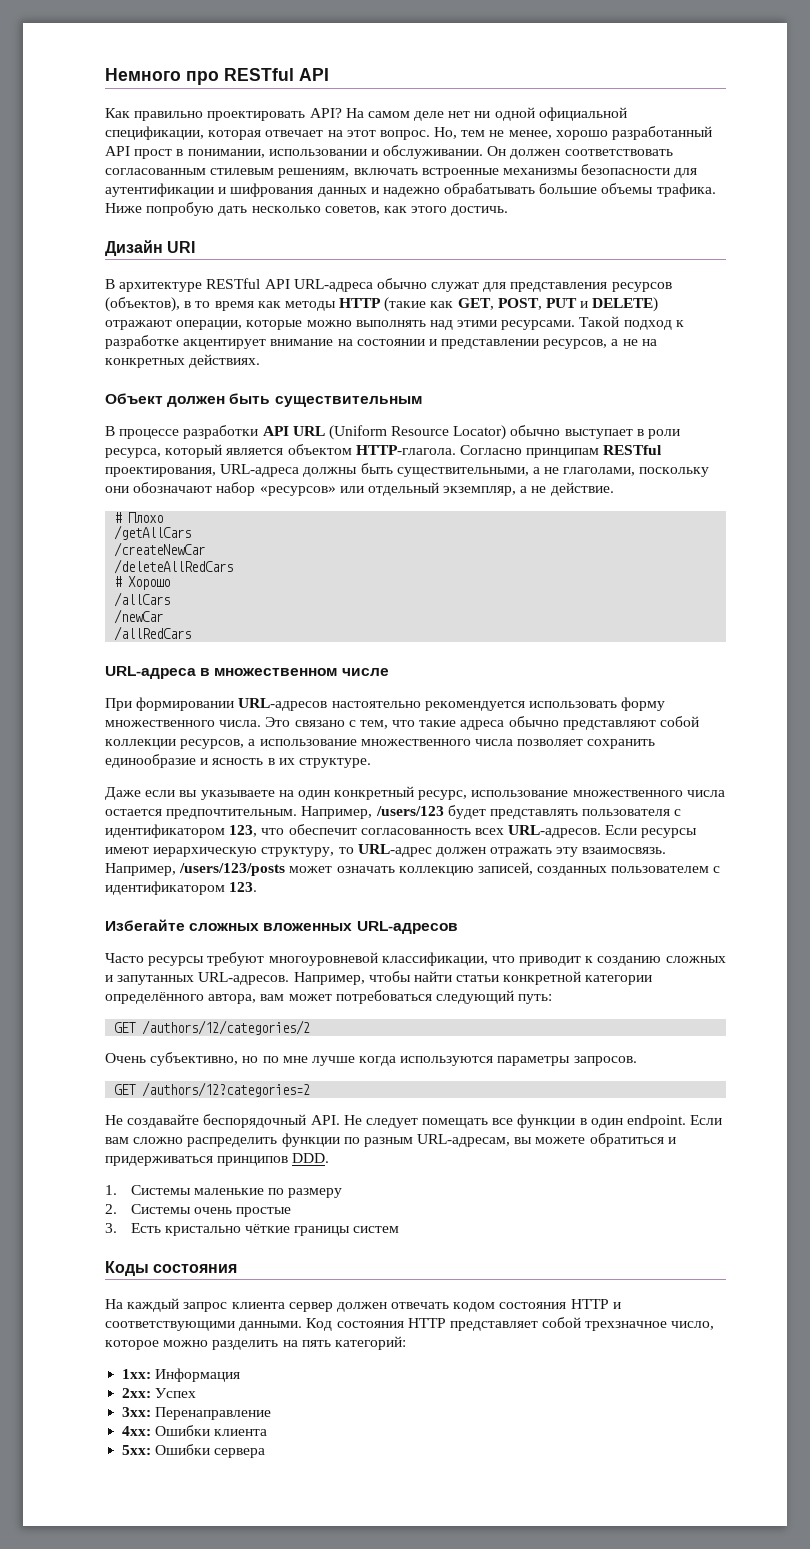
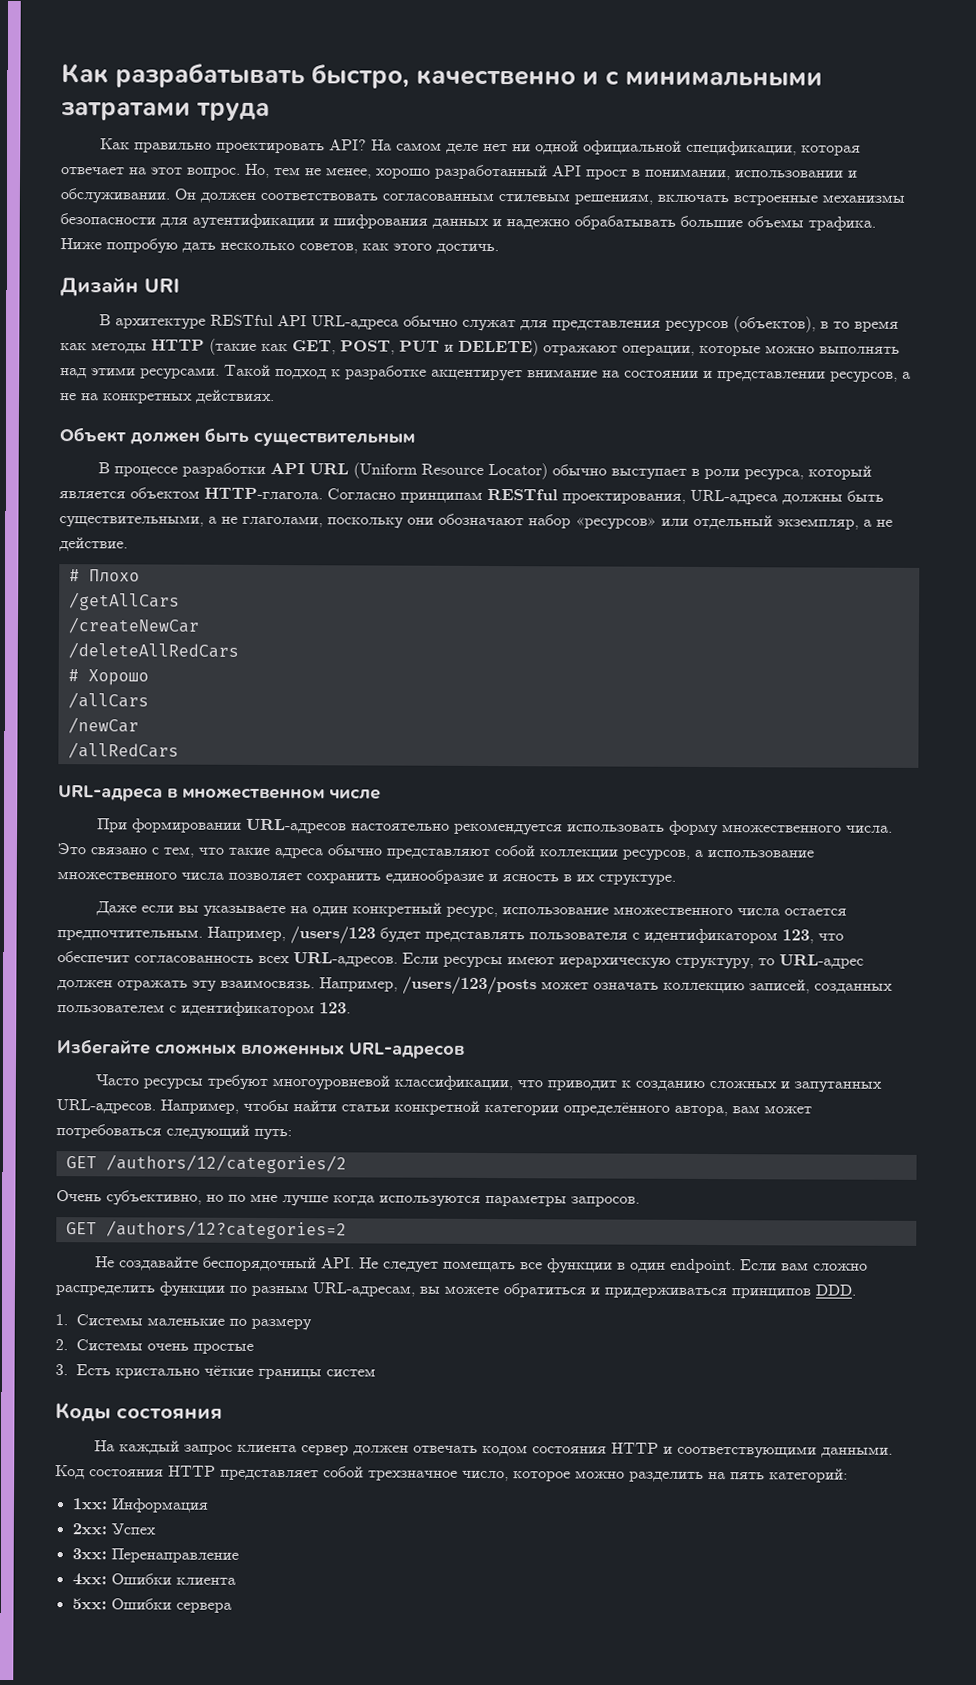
- Немного про RESTful API
+ Как разрабатывать быстро, качественно и с минимальными затратами труда

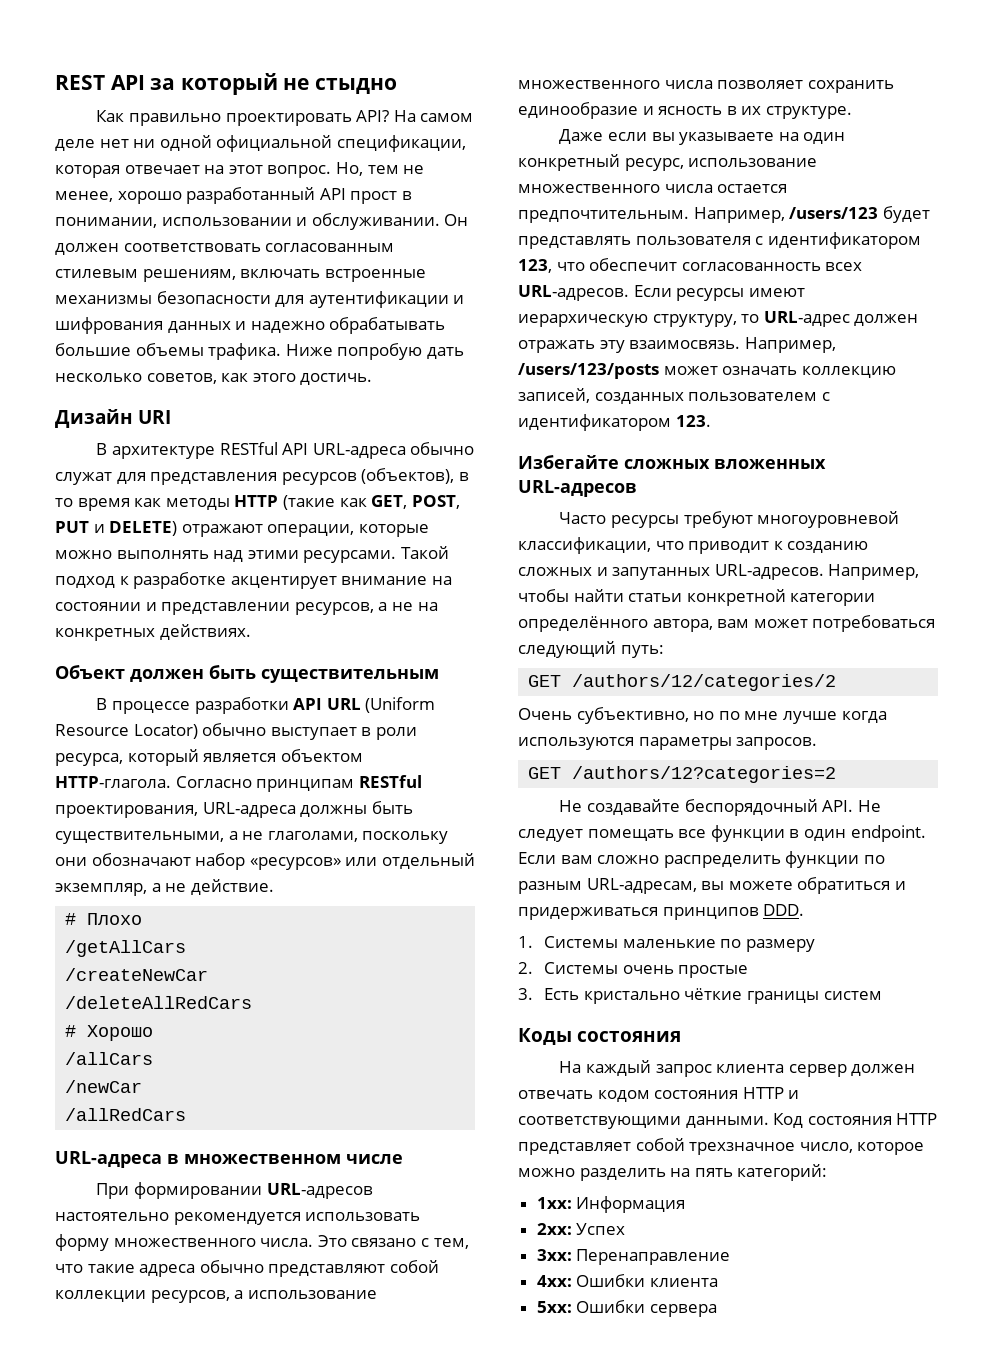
- Как разрабатывать быстро, качественно и с минимальными затратами труда
+ REST API за который не стыдно

